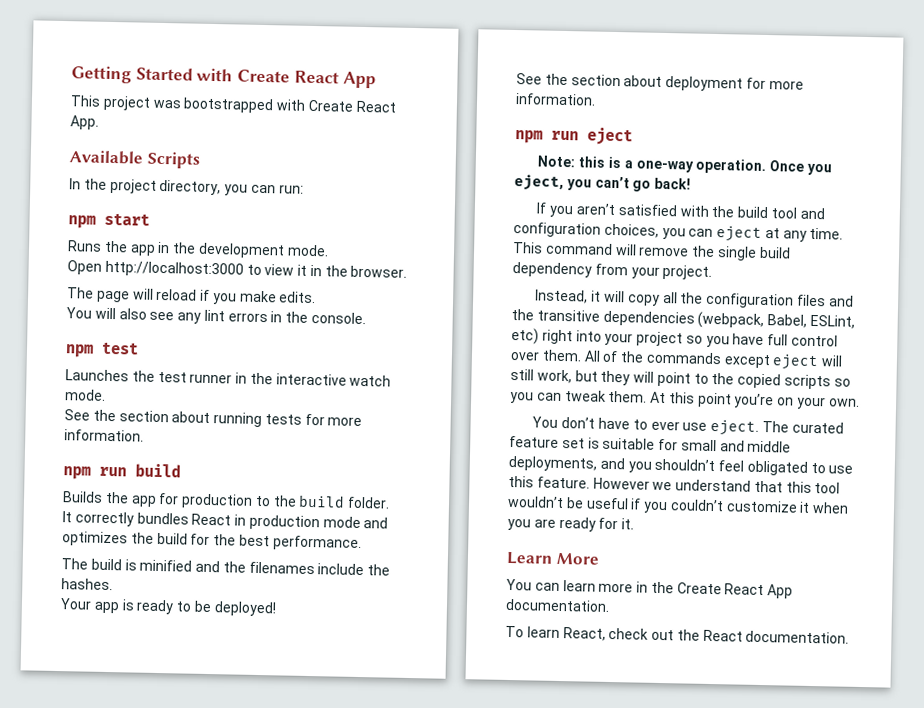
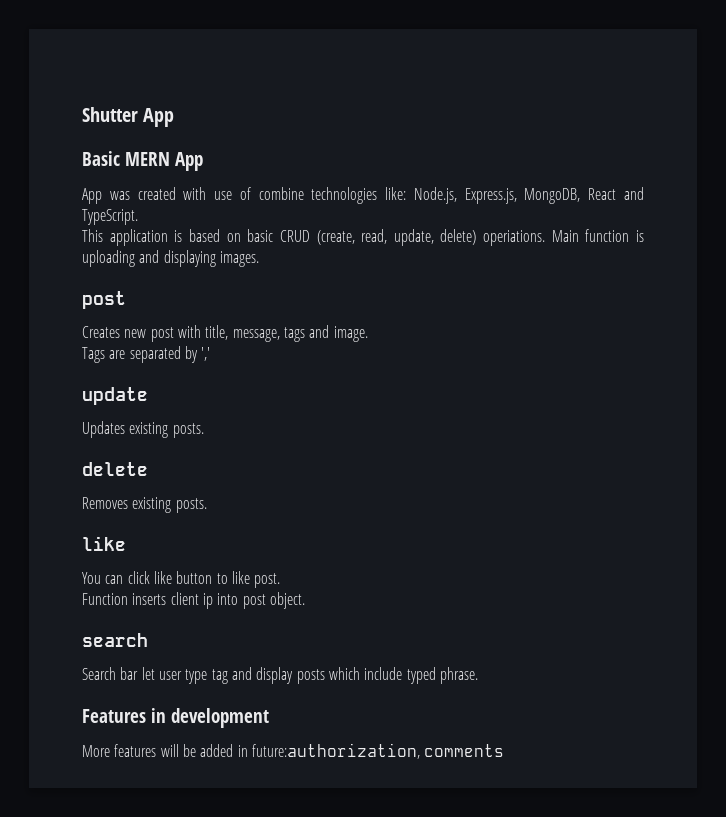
- Getting Started with Create React App
- This project was bootstrapped with Create React App.
- Available Scripts
- In the project directory, you can run:
- npm start
- Runs the app in the development mode.
- Open http://localhost:3000 to view it in the browser.
- The page will reload if you make edits.
- You will also see any lint errors in the console.
- npm test
- Launches the test runner in the interactive watch mode.
- See the section about running tests for more information.
- npm run build
- Builds the app for production to the build folder.
- It correctly bundles React in production mode and optimizes the build for the best performance.
- The build is minified and the filenames include the hashes.
- Your app is ready to be deployed!
- See the section about deployment for more information.
- npm run eject
- Note: this is a one-way operation. Once you eject, you can’t go back!
- If you aren’t satisfied with the build tool and configuration choices, you can eject at any time. This command will remove the single build dependency from your project.
- Instead, it will copy all the configuration files and the transitive dependencies (webpack, Babel, ESLint, etc) right into your project so you have full control over them. All of the commands except eject will still work, but they will point to the copied scripts so you can tweak them. At this point you’re on your own.
- You don’t have to ever use eject. The curated feature set is suitable for small and middle deployments, and you shouldn’t feel obligated to use this feature. However we understand that this tool wouldn’t be useful if you couldn’t customize it when you are ready for it.
- Learn More
- You can learn more in the Create React App documentation.
- To learn React, check out the React documentation.
+ Shutter App
+ Basic MERN App
+ App was created with use of combine technologies like: Node.js, Express.js, MongoDB, React and TypeScript.
+ This application is based on basic CRUD (create, read, update, delete) operiations. Main function is uploading and displaying images.
+ post
+ Creates new post with title, message, tags and image.
+ Tags are separated by ','
+ update
+ Updates existing posts.
+ delete
+ Removes existing posts.
+ like
+ You can click like button to like post.
+ Function inserts client ip into post object.
+ search
+ Search bar let user type tag and display posts which include typed phrase.
+ Features in development
+ More features will be added in future:authorization, comments

